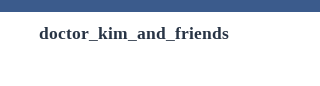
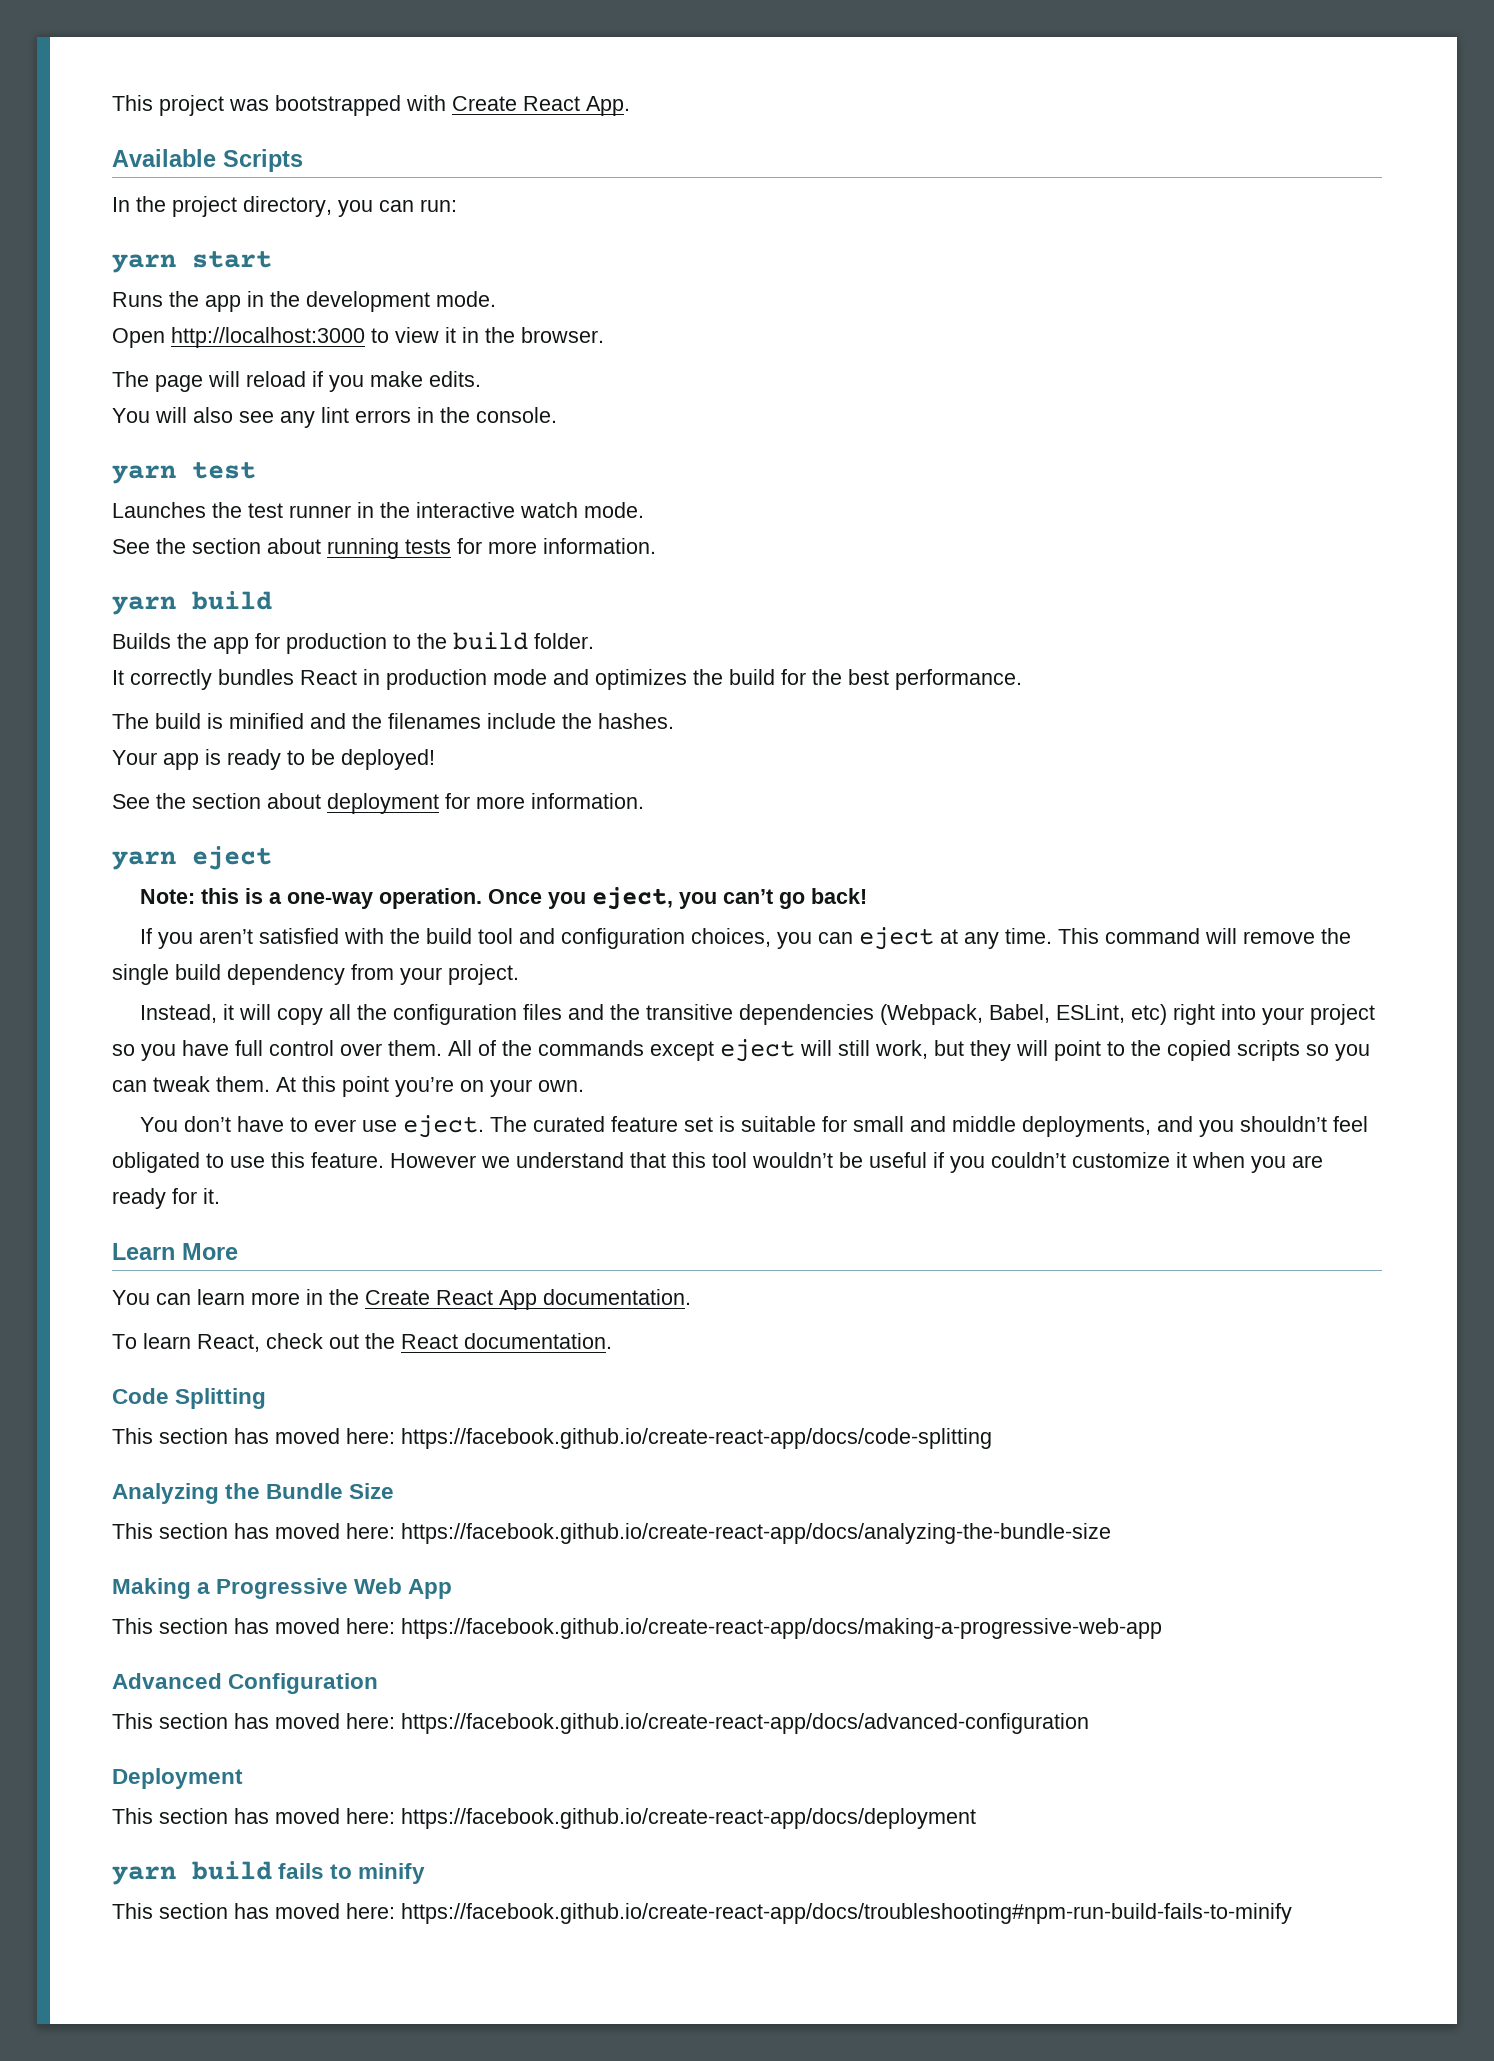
- doctor_kim_and_friends
+ This project was bootstrapped with Create React App.
+ Available Scripts
+ In the project directory, you can run:
+ yarn start
+ Runs the app in the development mode.
+ Open http://localhost:3000 to view it in the browser.
+ The page will reload if you make edits.
+ You will also see any lint errors in the console.
+ yarn test
+ Launches the test runner in the interactive watch mode.
+ See the section about running tests for more information.
+ yarn build
+ Builds the app for production to the build folder.
+ It correctly bundles React in production mode and optimizes the build for the best performance.
+ The build is minified and the filenames include the hashes.
+ Your app is ready to be deployed!
+ See the section about deployment for more information.
+ yarn eject
+ Note: this is a one-way operation. Once you eject, you can’t go back!
+ If you aren’t satisfied with the build tool and configuration choices, you can eject at any time. This command will remove the single build dependency from your project.
+ Instead, it will copy all the configuration files and the transitive dependencies (Webpack, Babel, ESLint, etc) right into your project so you have full control over them. All of the commands except eject will still work, but they will point to the copied scripts so you can tweak them. At this point you’re on your own.
+ You don’t have to ever use eject. The curated feature set is suitable for small and middle deployments, and you shouldn’t feel obligated to use this feature. However we understand that this tool wouldn’t be useful if you couldn’t customize it when you are ready for it.
+ Learn More
+ You can learn more in the Create React App documentation.
+ To learn React, check out the React documentation.
+ Code Splitting
+ This section has moved here: https://facebook.github.io/create-react-app/docs/code-splitting
+ Analyzing the Bundle Size
+ This section has moved here: https://facebook.github.io/create-react-app/docs/analyzing-the-bundle-size
+ Making a Progressive Web App
+ This section has moved here: https://facebook.github.io/create-react-app/docs/making-a-progressive-web-app
+ Advanced Configuration
+ This section has moved here: https://facebook.github.io/create-react-app/docs/advanced-configuration
+ Deployment
+ This section has moved here: https://facebook.github.io/create-react-app/docs/deployment
+ yarn build fails to minify
+ This section has moved here: https://facebook.github.io/create-react-app/docs/troubleshooting#npm-run-build-fails-to-minify

